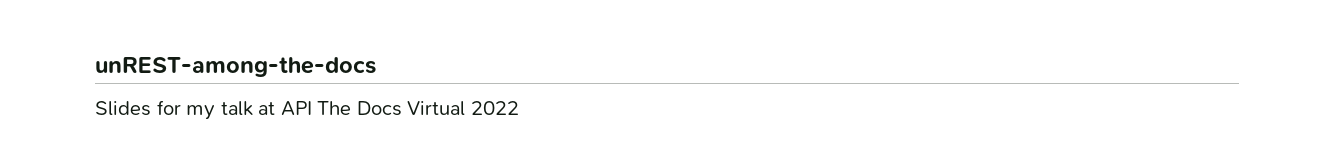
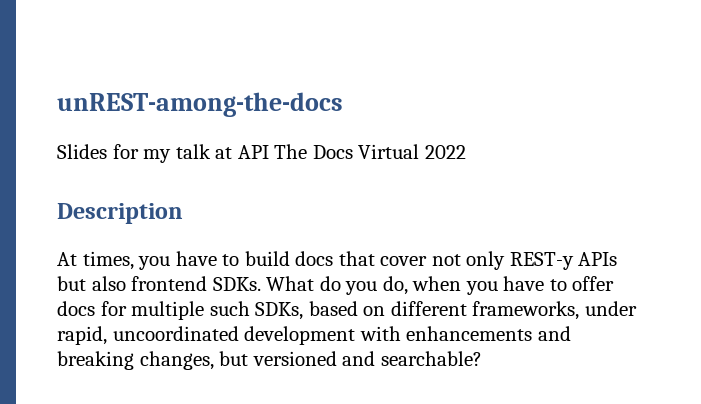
+ Description
+ At times, you have to build docs that cover not only REST-y APIs but also frontend SDKs. What do you do, when you have to offer docs for multiple such SDKs, based on different frameworks, under rapid, uncoordinated development with enhancements and breaking changes, but versioned and searchable?

